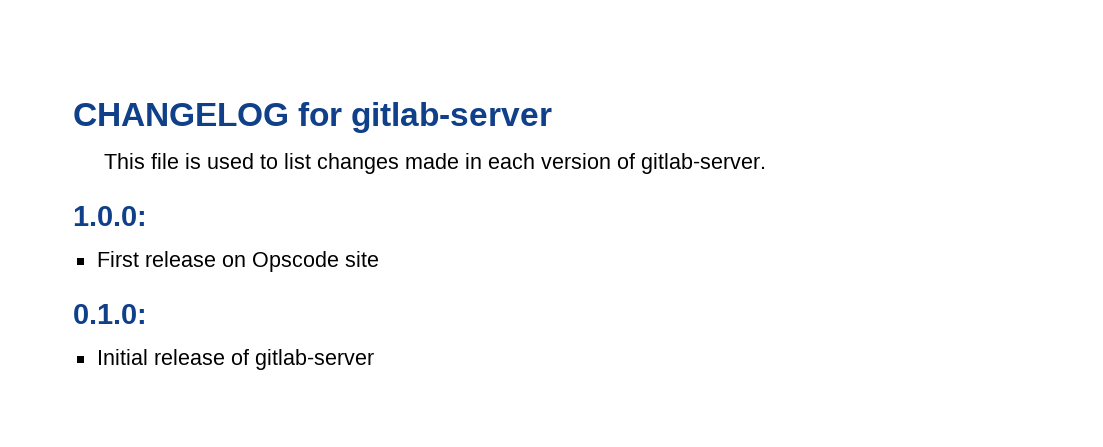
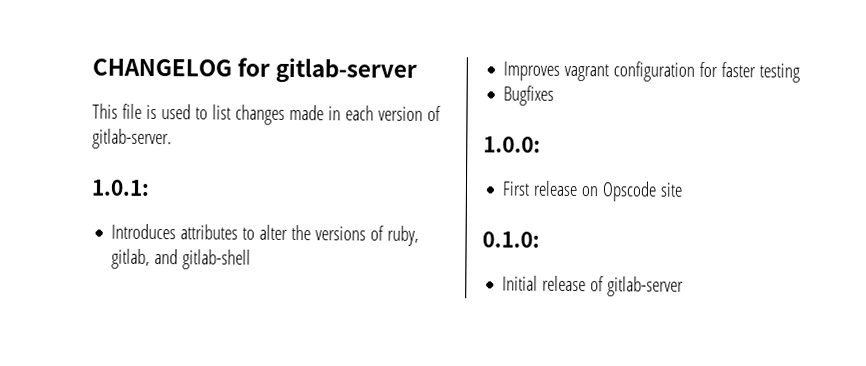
+ 1.0.1:
+ Introduces attributes to alter the versions of ruby, gitlab, and gitlab-shell
+ Improves vagrant configuration for faster testing
+ Bugfixes

